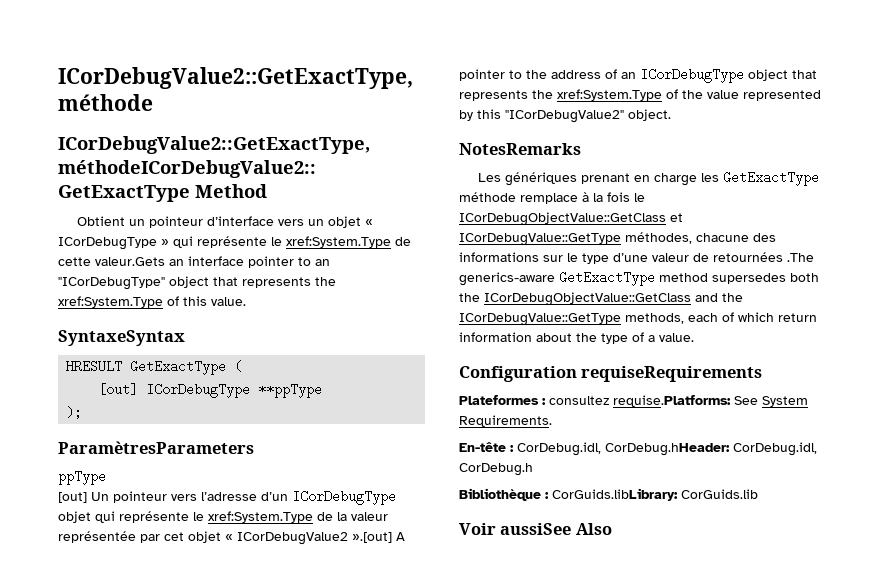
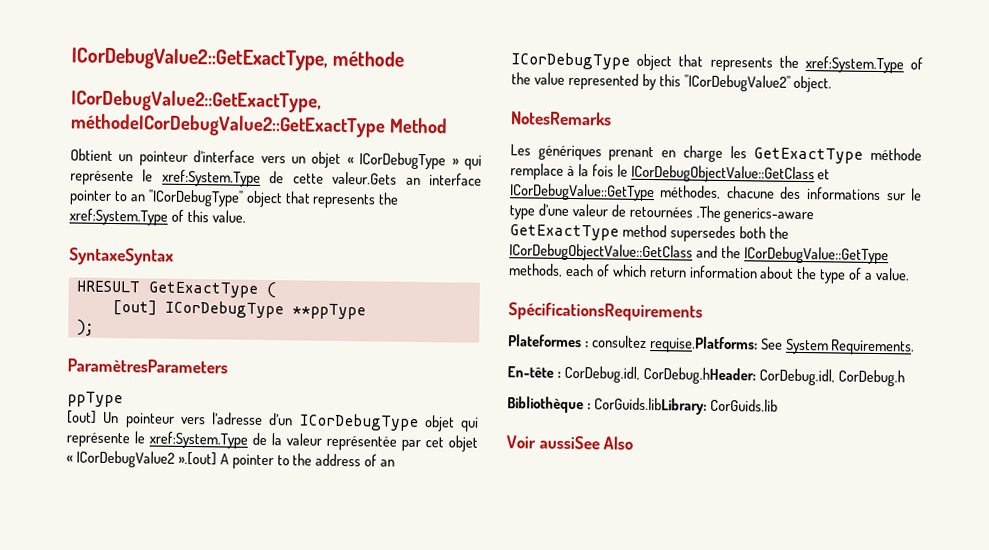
- Configuration requiseRequirements
+ SpécificationsRequirements

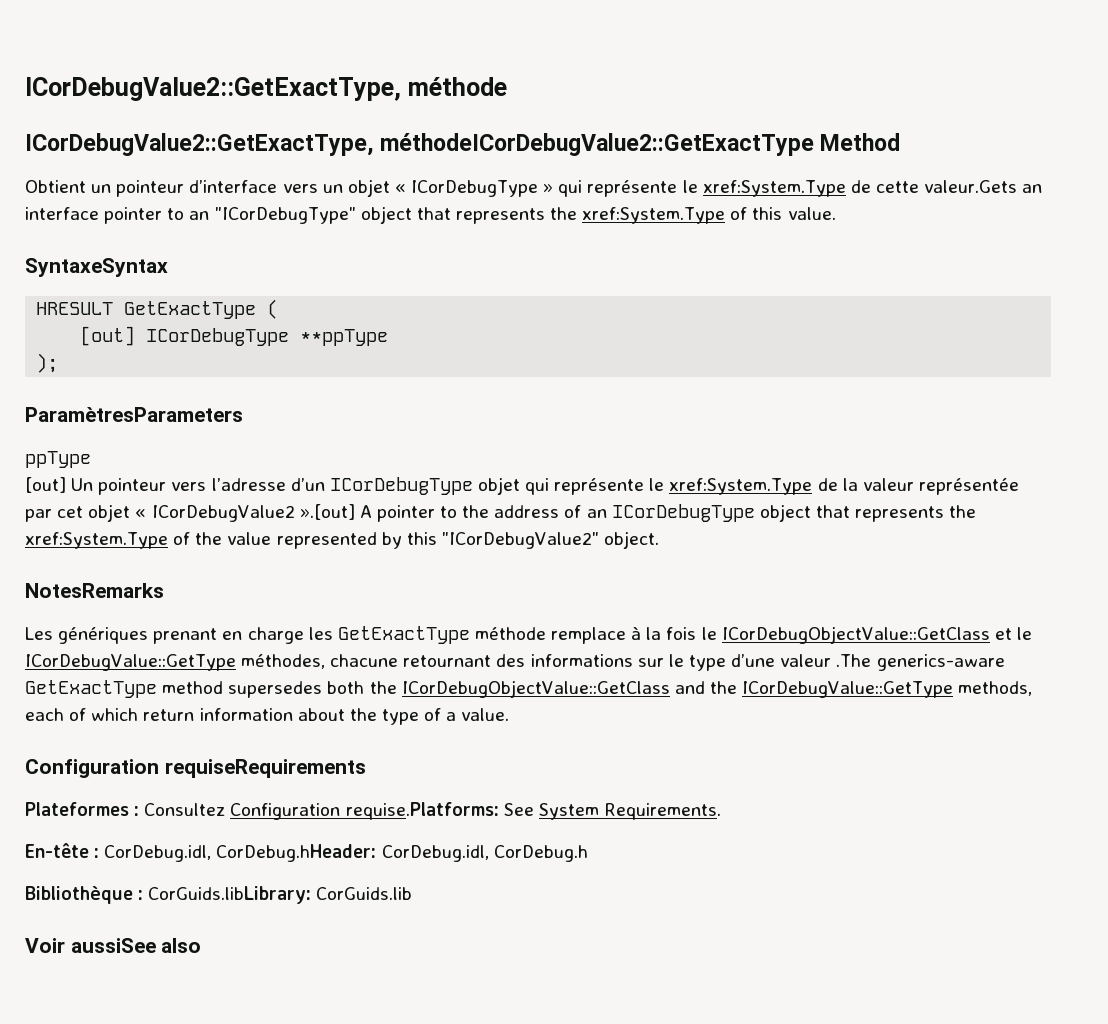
- Les génériques prenant en charge les GetExactType méthode remplace à la fois le ICorDebugObjectValue::GetClass et ICorDebugValue::GetType méthodes, chacune des informations sur le type d’une valeur de retournées .The generics-aware GetExactType method supersedes both the ICorDebugObjectValue::GetClass and the ICorDebugValue::GetType methods, each of which return information about the type of a value.
+ Les génériques prenant en charge les GetExactType méthode remplace à la fois le ICorDebugObjectValue::GetClass et le ICorDebugValue::GetType méthodes, chacune retournant des informations sur le type d’une valeur .The generics-aware GetExactType method supersedes both the ICorDebugObjectValue::GetClass and the ICorDebugValue::GetType methods, each of which return information about the type of a value.
- SpécificationsRequirements
+ Configuration requiseRequirements
- Plateformes : consultez requise.Platforms: See System Requirements.
+ Plateformes : Consultez Configuration requise.Platforms: See System Requirements.
- Voir aussiSee Also
+ Voir aussiSee also

